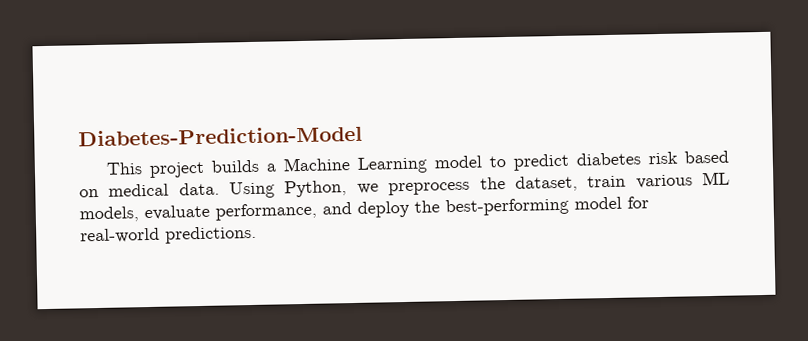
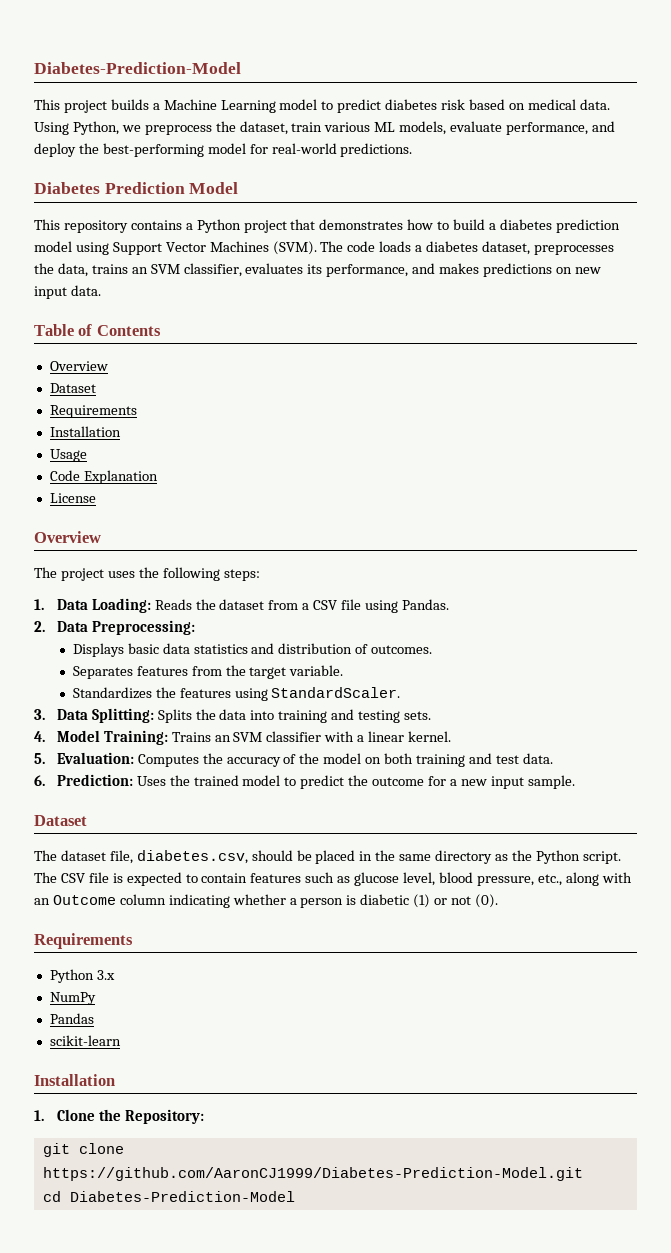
+ Diabetes Prediction Model
+ This repository contains a Python project that demonstrates how to build a diabetes prediction model using Support Vector Machines (SVM). The code loads a diabetes dataset, preprocesses the data, trains an SVM classifier, evaluates its performance, and makes predictions on new input data.
+ Table of Contents
+ Overview
+ Dataset
+ Requirements
+ Installation
+ Usage
+ Code Explanation
+ License
+ Overview
+ The project uses the following steps:
+ 1. Data Loading: Reads the dataset from a CSV file using Pandas.
+ 2. Data Preprocessing:
+ Displays basic data statistics and distribution of outcomes.
+ Separates features from the target variable.
+ Standardizes the features using StandardScaler.
+ 3. Data Splitting: Splits the data into training and testing sets.
+ 4. Model Training: Trains an SVM classifier with a linear kernel.
+ 5. Evaluation: Computes the accuracy of the model on both training and test data.
+ 6. Prediction: Uses the trained model to predict the outcome for a new input sample.
+ Dataset
+ The dataset file, diabetes.csv, should be placed in the same directory as the Python script. The CSV file is expected to contain features such as glucose level, blood pressure, etc., along with an Outcome column indicating whether a person is diabetic (1) or not (0).
+ Requirements
+ Python 3.x
+ NumPy
+ Pandas
+ scikit-learn
+ Installation
+ 1. Clone the Repository:
+ git clone https://github.com/AaronCJ1999/Diabetes-Prediction-Model.git
+ cd Diabetes-Prediction-Model

